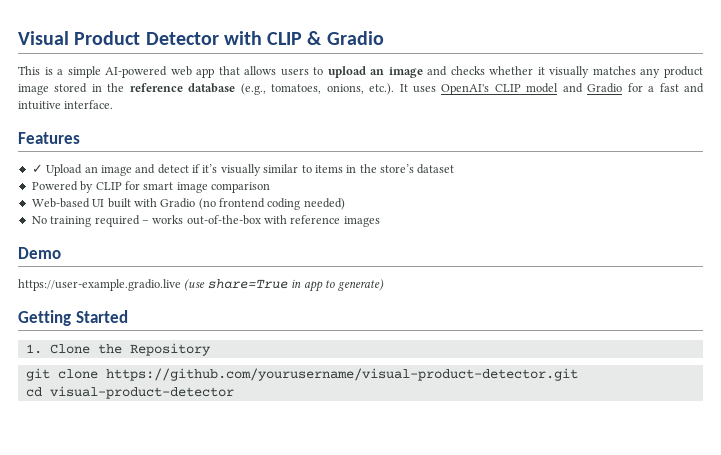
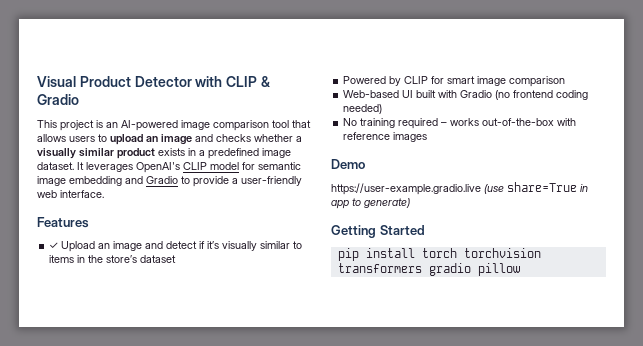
- This is a simple AI-powered web app that allows users to upload an image and checks whether it visually matches any product image stored in the reference database (e.g., tomatoes, onions, etc.). It uses OpenAI's CLIP model and Gradio for a fast and intuitive interface.
+ This project is an AI-powered image comparison tool that allows users to upload an image and checks whether a visually similar product exists in a predefined image dataset. It leverages OpenAI's CLIP model for semantic image embedding and Gradio to provide a user-friendly web interface.
- 1. Clone the Repository
- git clone https://github.com/yourusername/visual-product-detector.git
- cd visual-product-detector
+ pip install torch torchvision transformers gradio pillow

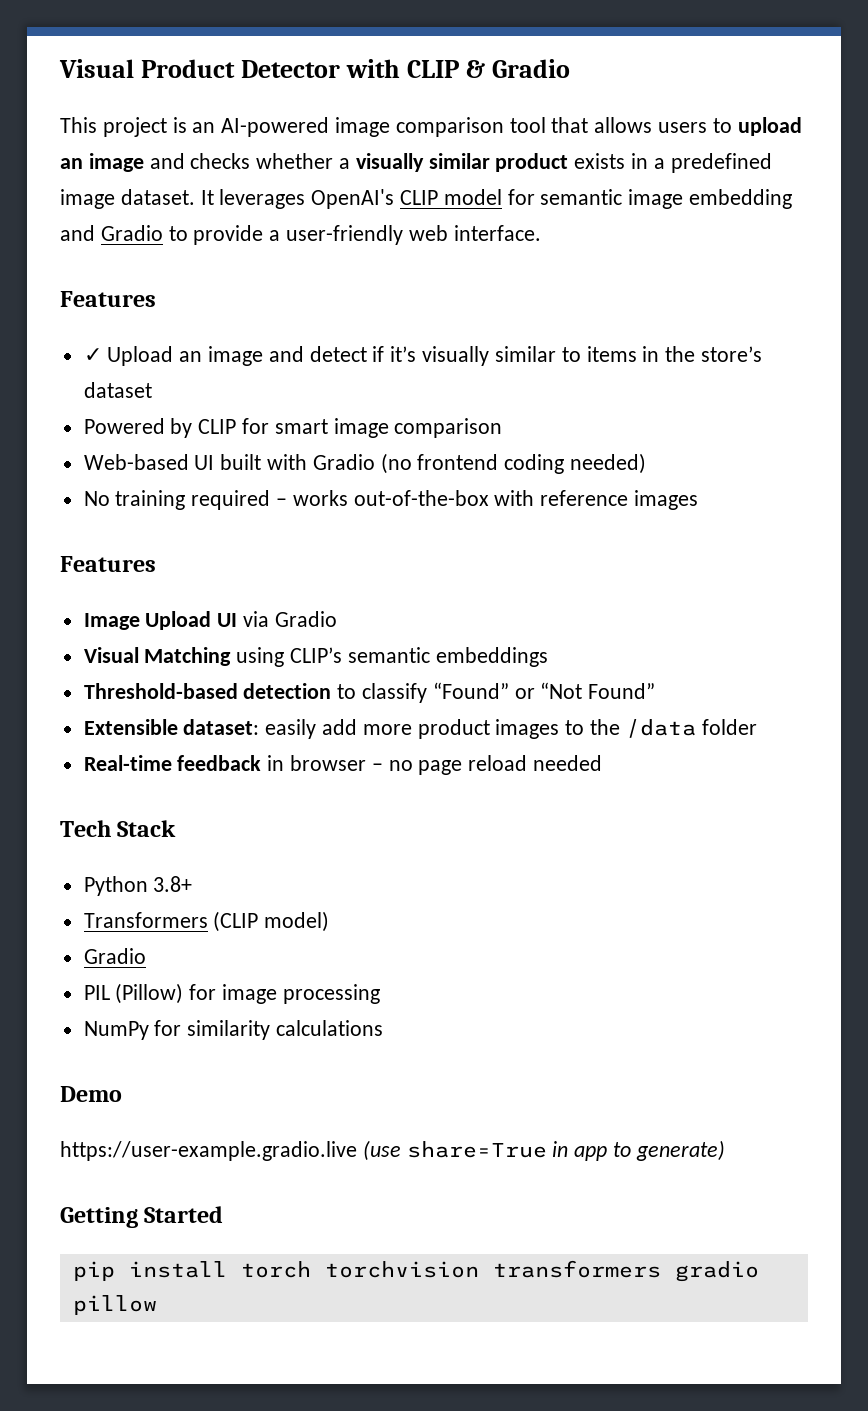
  No training required – works out-of-the-box with reference images
+ Features
+ Image Upload UI via Gradio
+ Visual Matching using CLIP’s semantic embeddings
+ Threshold-based detection to classify “Found” or “Not Found”
+ Extensible dataset: easily add more product images to the /data folder
+ Real-time feedback in browser – no page reload needed
+ Tech Stack
+ Python 3.8+
+ Transformers (CLIP model)
+ Gradio
+ PIL (Pillow) for image processing
+ NumPy for similarity calculations

